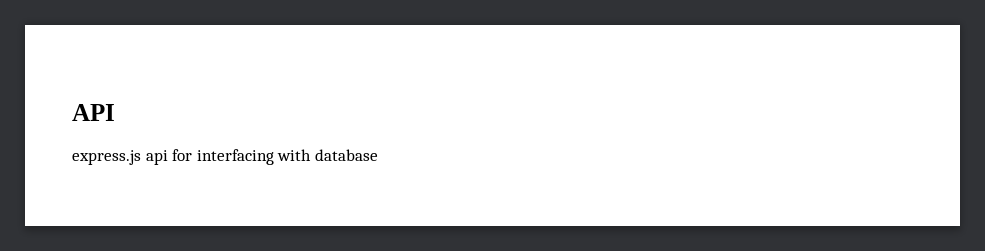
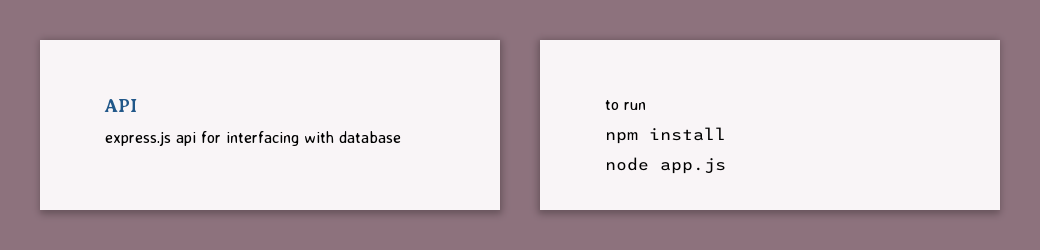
+ to run
+ npm install
+ node app.js

